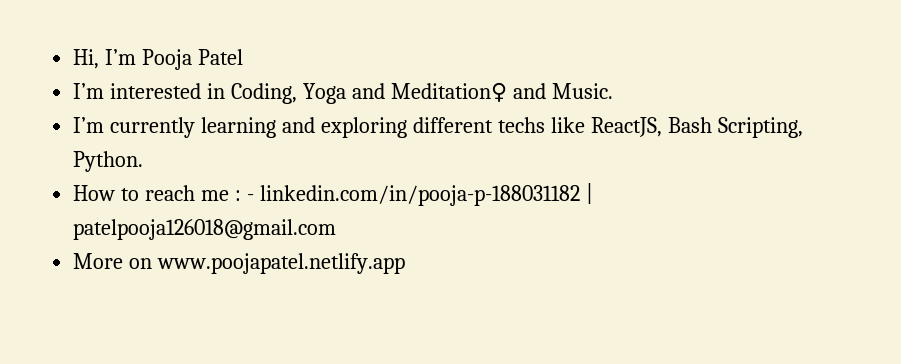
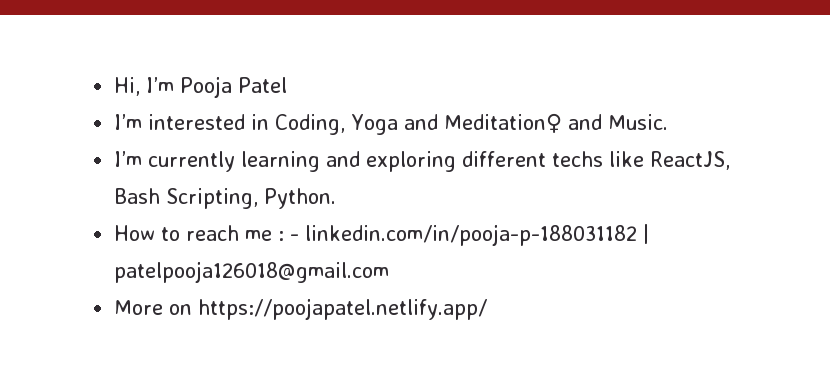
- More on www.poojapatel.netlify.app
+ More on https://poojapatel.netlify.app/

